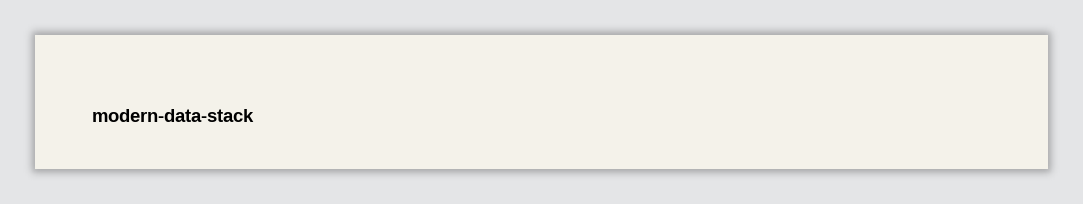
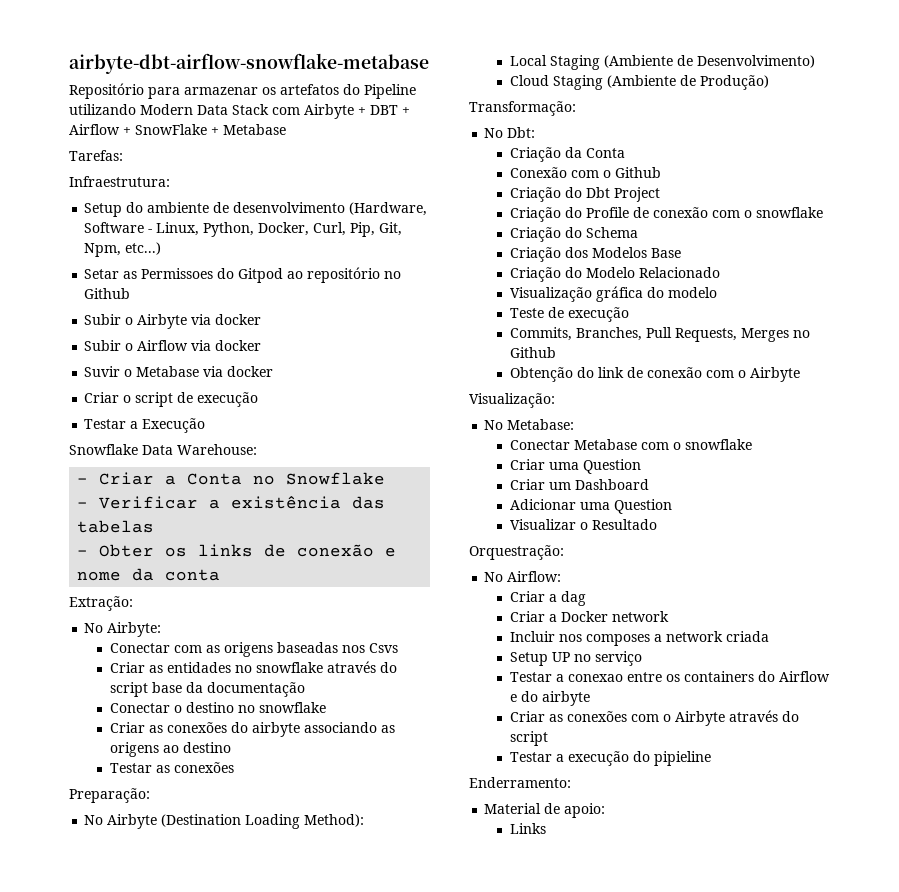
- modern-data-stack
+ airbyte-dbt-airflow-snowflake-metabase
+ Repositório para armazenar os artefatos do Pipeline utilizando Modern Data Stack com Airbyte + DBT + Airflow + SnowFlake + Metabase
+ Tarefas:
+ Infraestrutura:
+ Setup do ambiente de desenvolvimento (Hardware, Software - Linux, Python, Docker, Curl, Pip, Git, Npm, etc...)
+ Setar as Permissoes do Gitpod ao repositório no Github
+ Subir o Airbyte via docker
+ Subir o Airflow via docker
+ Suvir o Metabase via docker
+ Criar o script de execução
+ Testar a Execução
+ Snowflake Data Warehouse:
+ - Criar a Conta no Snowflake
+ - Verificar a existência das tabelas
+ - Obter os links de conexão e nome da conta
+ Extração:
+ No Airbyte:
+ Conectar com as origens baseadas nos Csvs
+ Criar as entidades no snowflake através do script base da documentação
+ Conectar o destino no snowflake
+ Criar as conexões do airbyte associando as origens ao destino
+ Testar as conexões
+ Preparação:
+ No Airbyte (Destination Loading Method):
+ Local Staging (Ambiente de Desenvolvimento)
+ Cloud Staging (Ambiente de Produção)
+ Transformação:
+ No Dbt:
+ Criação da Conta
+ Conexão com o Github
+ Criação do Dbt Project
+ Criação do Profile de conexão com o snowflake
+ Criação do Schema
+ Criação dos Modelos Base
+ Criação do Modelo Relacionado
+ Visualização gráfica do modelo
+ Teste de execução
+ Commits, Branches, Pull Requests, Merges no Github
+ Obtenção do link de conexão com o Airbyte
+ Visualização:
+ No Metabase:
+ Conectar Metabase com o snowflake
+ Criar uma Question
+ Criar um Dashboard
+ Adicionar uma Question
+ Visualizar o Resultado
+ Orquestração:
+ No Airflow:
+ Criar a dag
+ Criar a Docker network
+ Incluir nos composes a network criada
+ Setup UP no serviço
+ Testar a conexao entre os containers do Airflow e do airbyte
+ Criar as conexões com o Airbyte através do script
+ Testar a execução do pipieline
+ Enderramento:
+ Material de apoio:
+ Links

